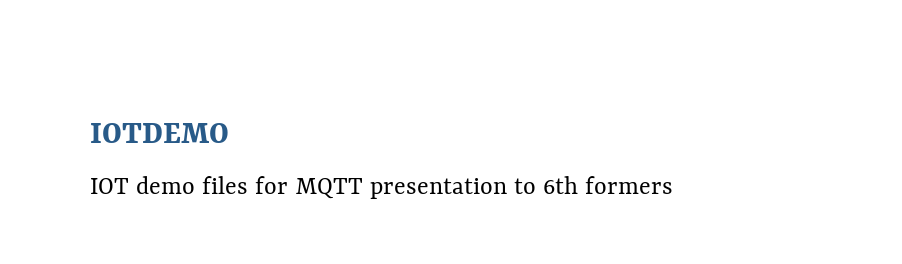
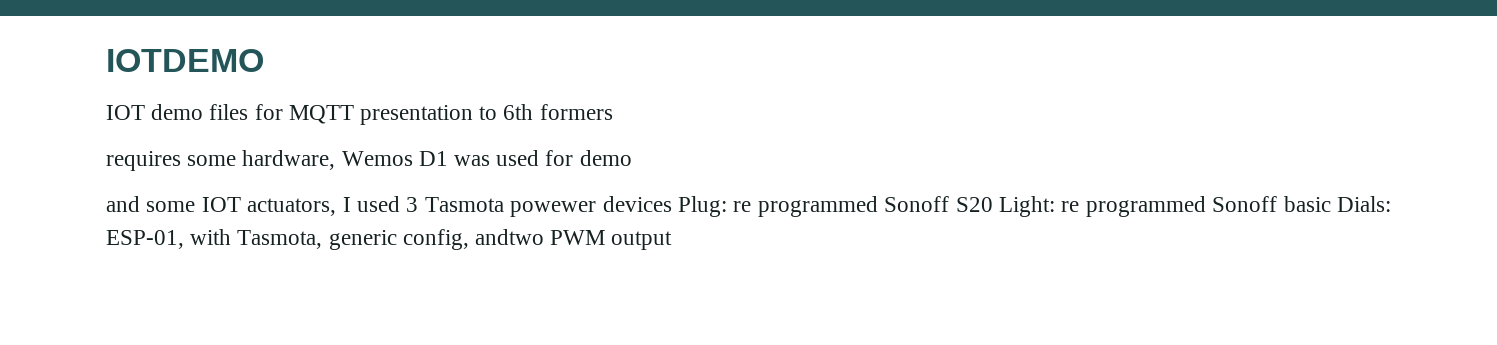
+ requires some hardware, Wemos D1 was used for demo
+ and some IOT actuators, I used 3 Tasmota powewer devices Plug: re programmed Sonoff S20 Light: re programmed Sonoff basic Dials: ESP-01, with Tasmota, generic config, andtwo PWM output

